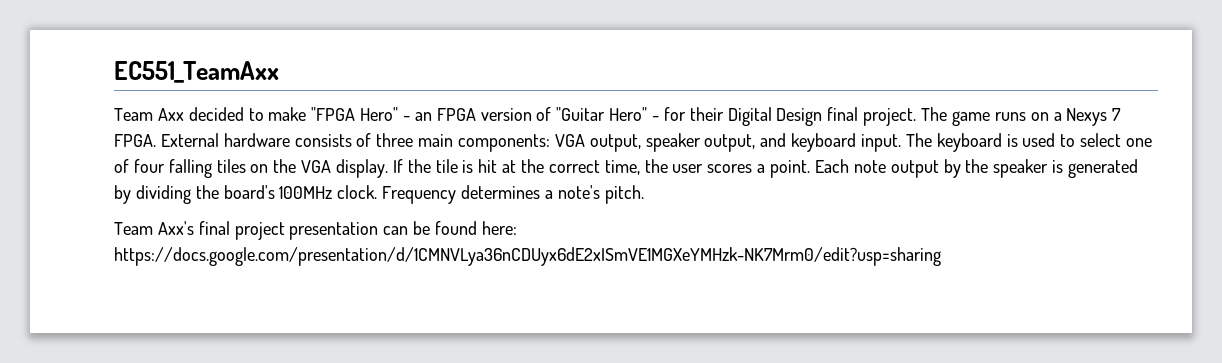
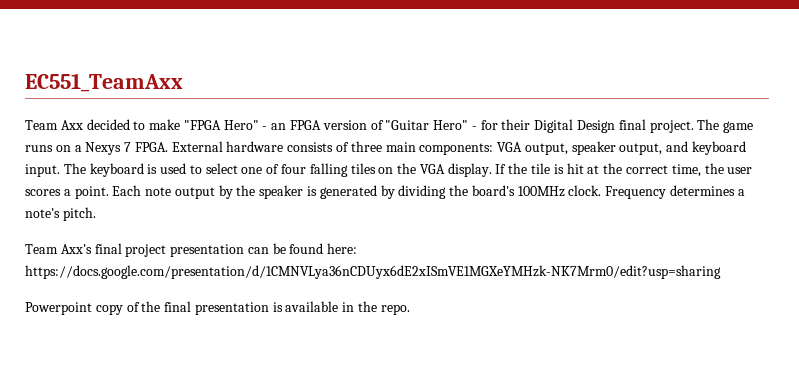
+ Powerpoint copy of the final presentation is available in the repo.

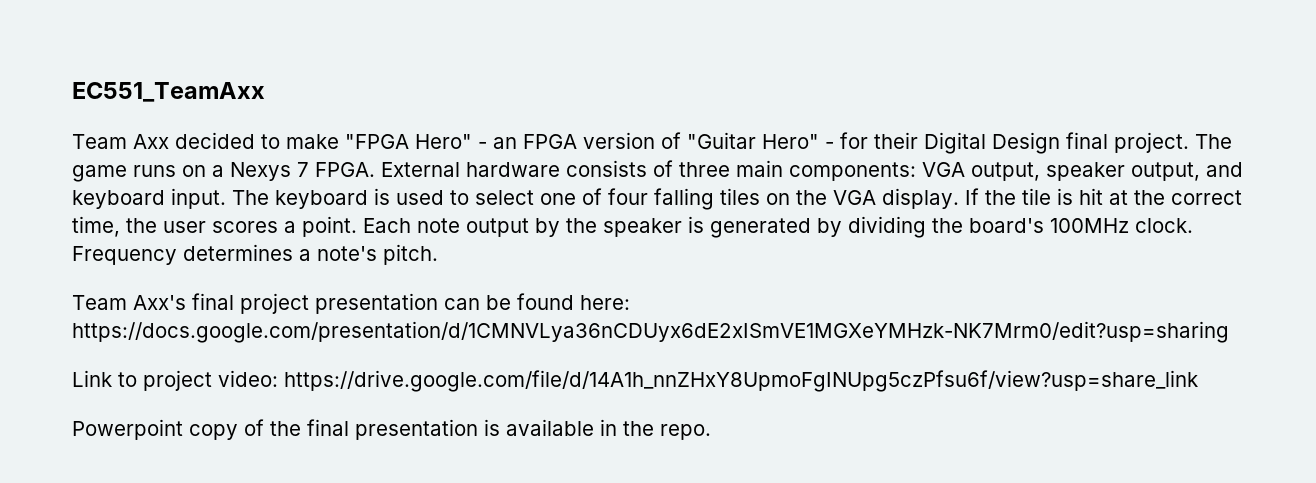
+ Link to project video: https://drive.google.com/file/d/14A1h_nnZHxY8UpmoFgINUpg5czPfsu6f/view?usp=share_link

